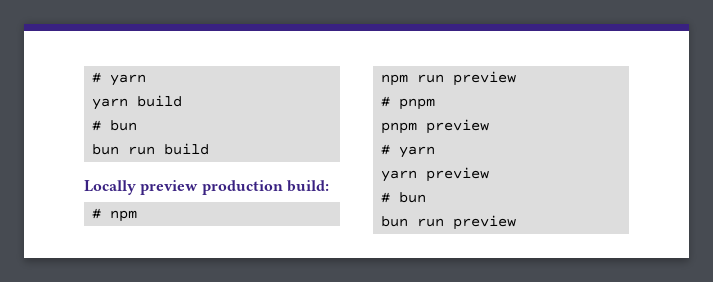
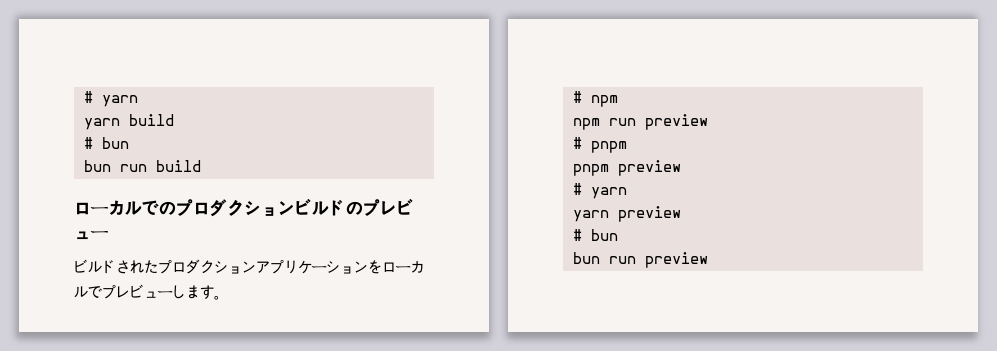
- Locally preview production build:
+ ローカルでのプロダクションビルドのプレビュー
+ ビルドされたプロダクションアプリケーションをローカルでプレビューします。

